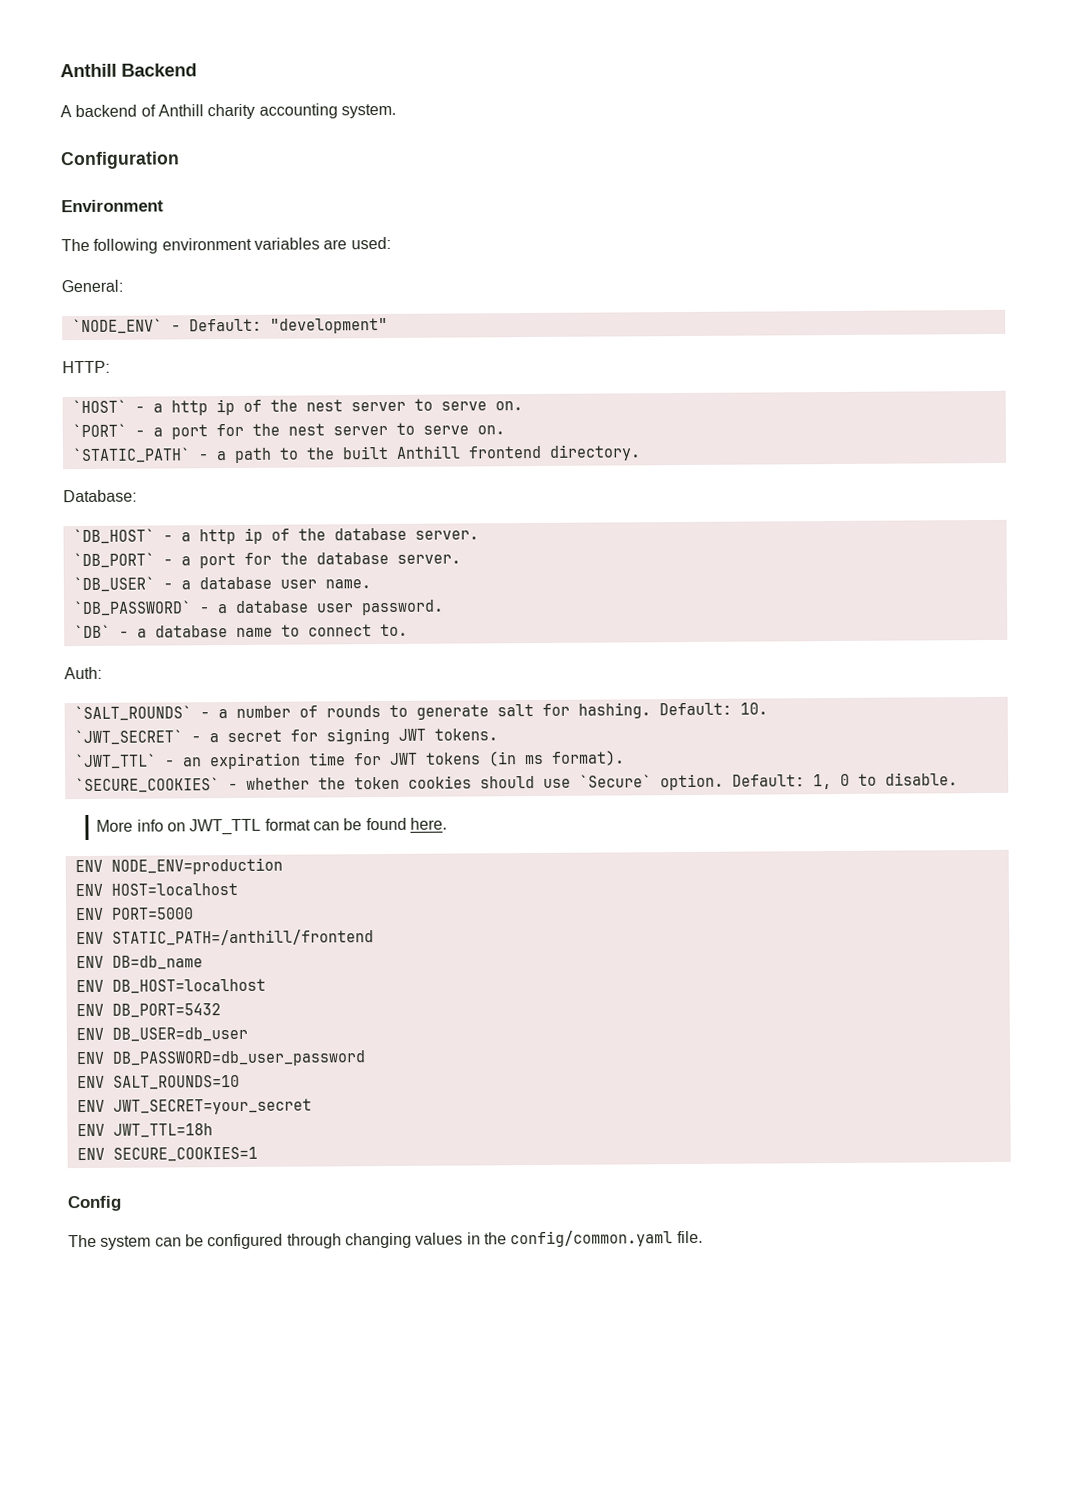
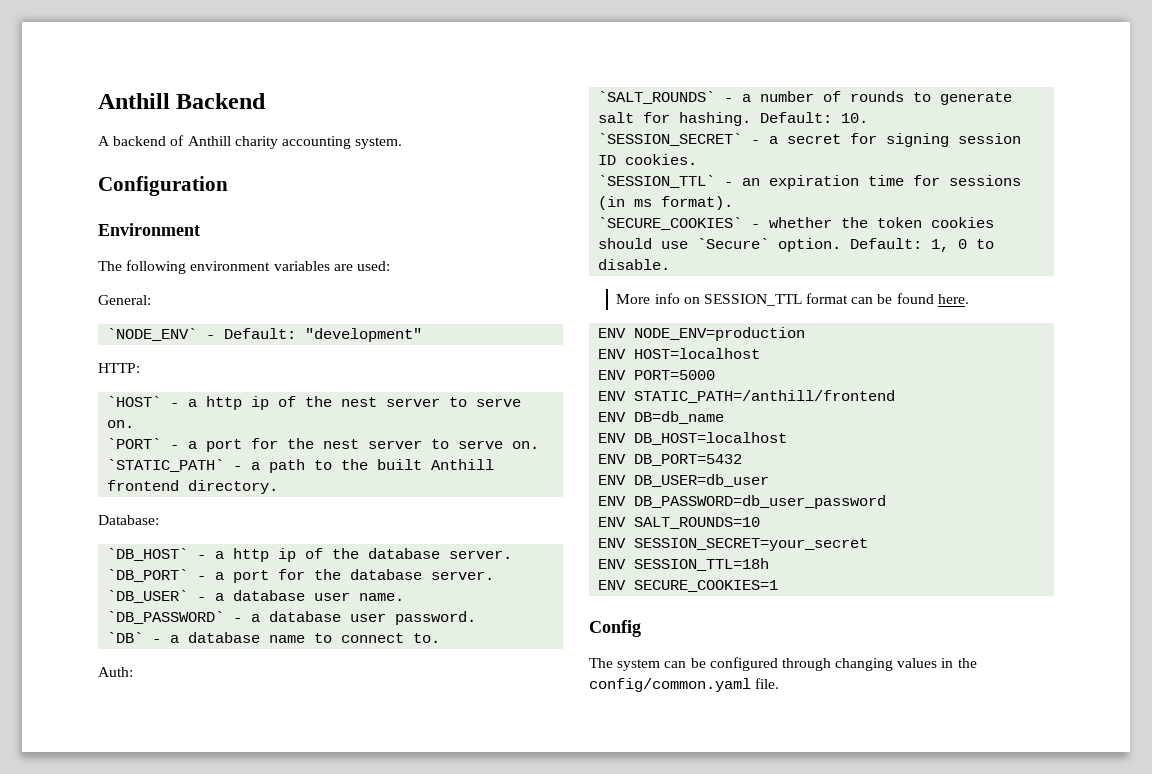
- `JWT_SECRET` - a secret for signing JWT tokens.
- `JWT_TTL` - an expiration time for JWT tokens (in ms format).
+ `SESSION_SECRET` - a secret for signing session ID cookies.
+ `SESSION_TTL` - an expiration time for sessions (in ms format).
- More info on JWT_TTL format can be found here.
+ More info on SESSION_TTL format can be found here.
- ENV JWT_SECRET=your_secret
- ENV JWT_TTL=18h
+ ENV SESSION_SECRET=your_secret
+ ENV SESSION_TTL=18h

